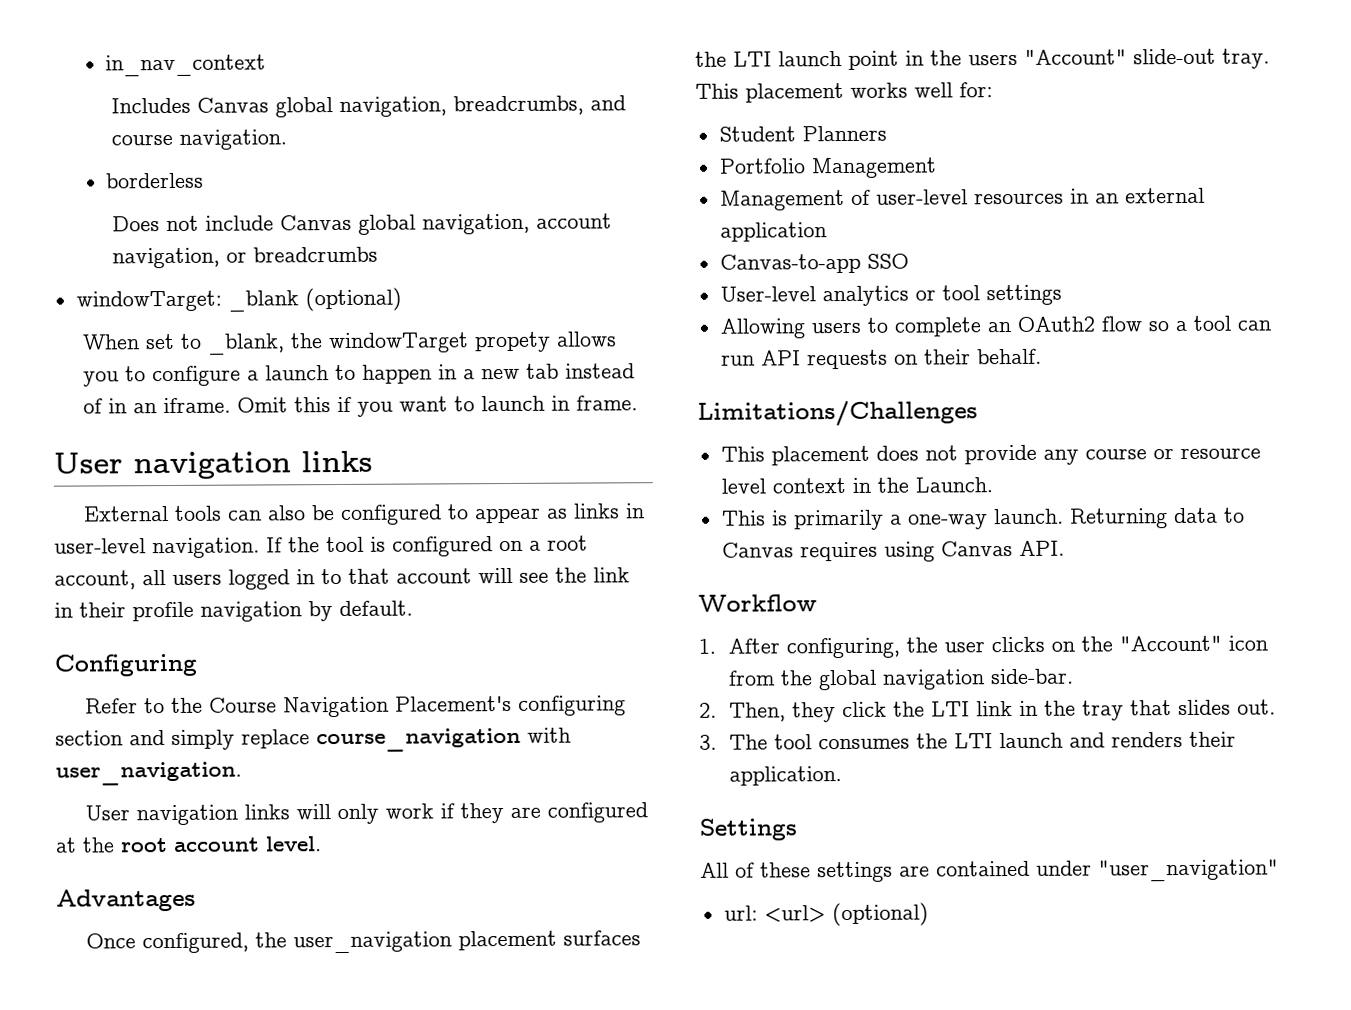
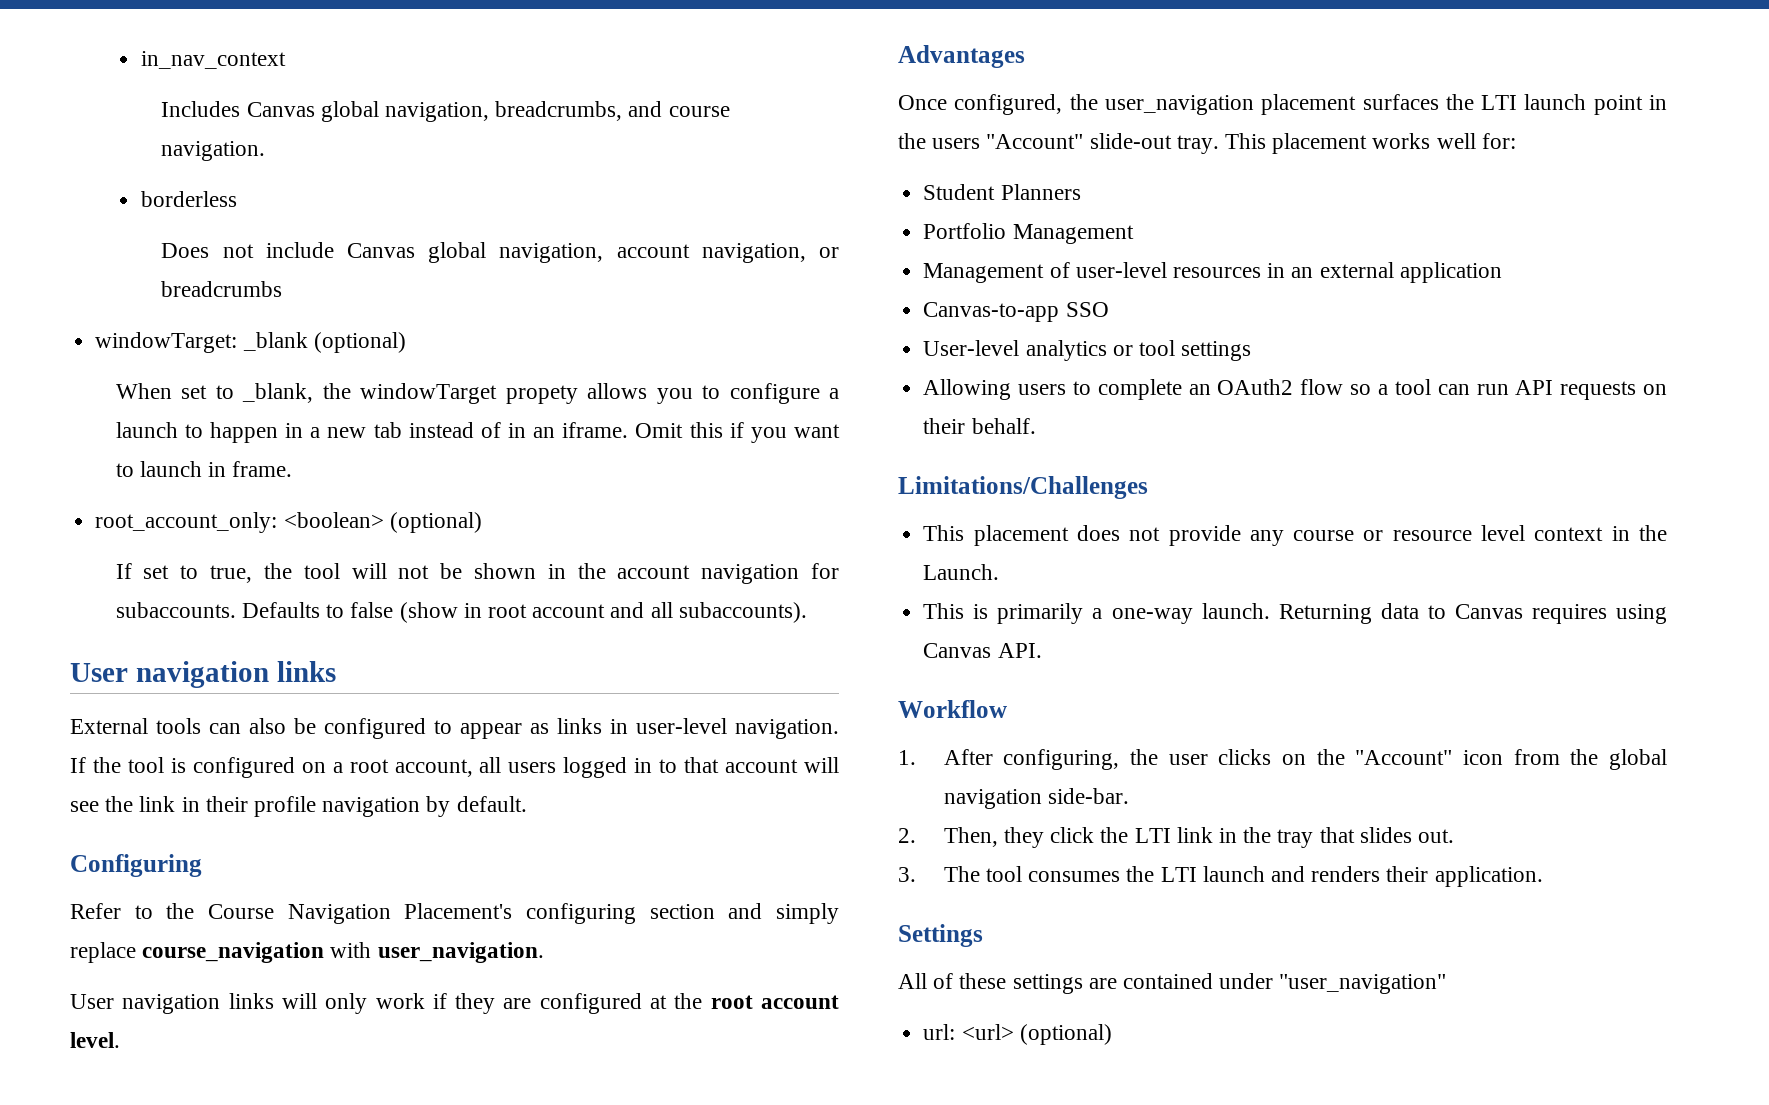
+ root_account_only: <boolean> (optional)
+ If set to true, the tool will not be shown in the account navigation for subaccounts. Defaults to false (show in root account and all subaccounts).

